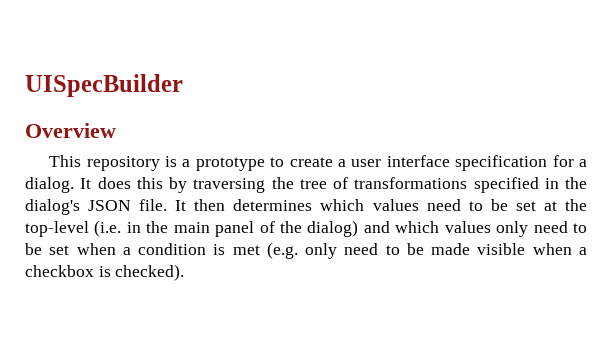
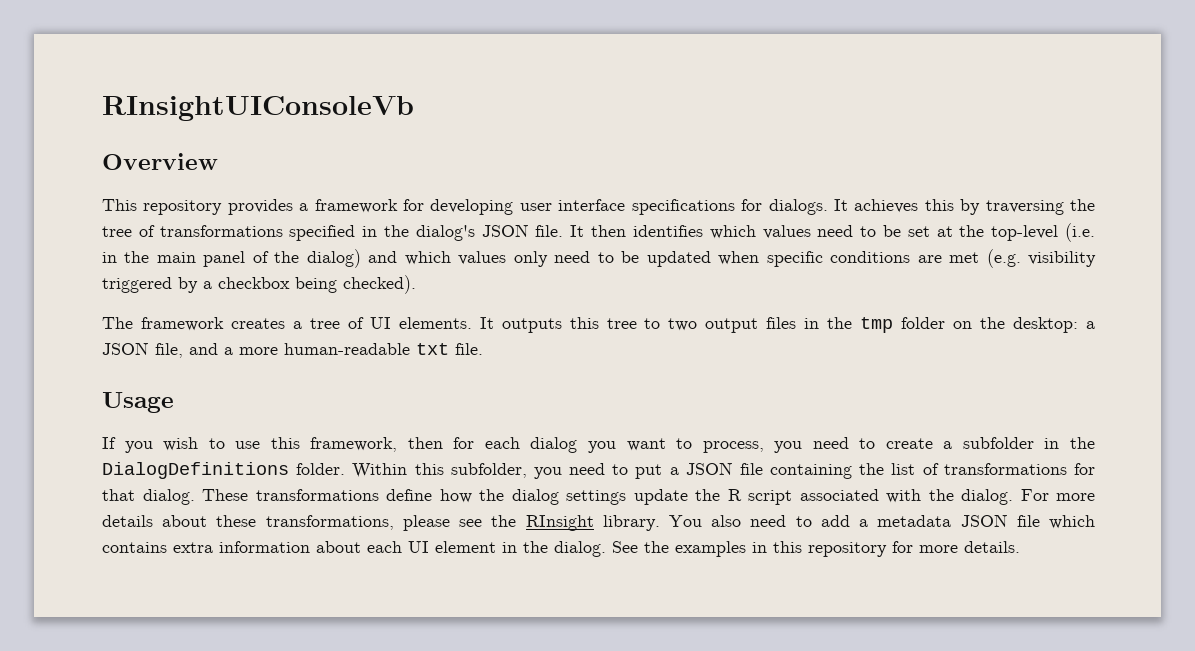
- UISpecBuilder
+ RInsightUIConsoleVb
- This repository is a prototype to create a user interface specification for a dialog. It does this by traversing the tree of transformations specified in the dialog's JSON file.
+ This repository provides a framework for developing user interface specifications for dialogs. It achieves this by traversing the tree of transformations specified in the dialog's JSON file.
- It then determines which values need to be set at the top-level (i.e. in the main panel of the dialog) and which values only need to be set when a condition is met (e.g. only need to be made visible when a checkbox is checked).
+ It then identifies which values need to be set at the top-level (i.e. in the main panel of the dialog) and which values only need to be updated when specific conditions are met (e.g. visibility triggered by a checkbox being checked).
+ The framework creates a tree of UI elements. It outputs this tree to two output files in the tmp folder on the desktop: a JSON file, and a more human-readable txt file.
+ Usage
+ If you wish to use this framework, then for each dialog you want to process, you need to create a subfolder in the DialogDefinitions folder. Within this subfolder, you need to put a JSON file containing the list of transformations for that dialog. These transformations define how the dialog settings update the R script associated with the dialog. For more details about these transformations, please see the RInsight library. You also need to add a metadata JSON file which contains extra information about each UI element in the dialog. See the examples in this repository for more details.

